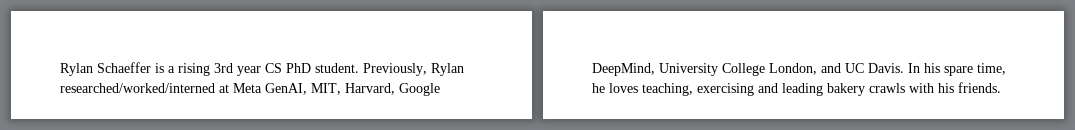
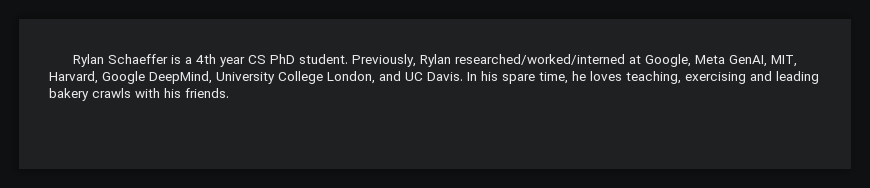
- Rylan Schaeffer is a rising 3rd year CS PhD student.
+ Rylan Schaeffer is a 4th year CS PhD student.
- Previously, Rylan researched/worked/interned at Meta GenAI, MIT, Harvard, Google DeepMind, University College London, and UC Davis.
+ Previously, Rylan researched/worked/interned at Google, Meta GenAI, MIT, Harvard, Google DeepMind, University College London, and UC Davis.

